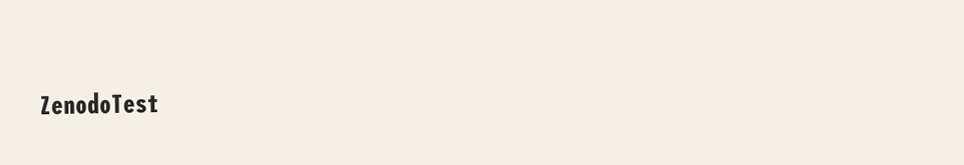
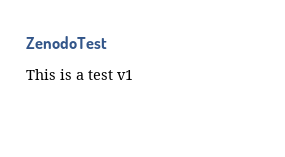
+ This is a test v1

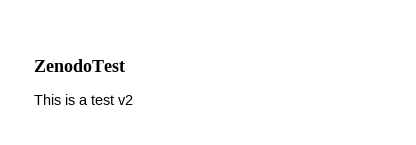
- This is a test v1
+ This is a test v2

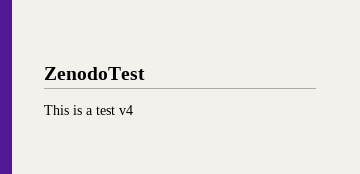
- This is a test v2
+ This is a test v4

